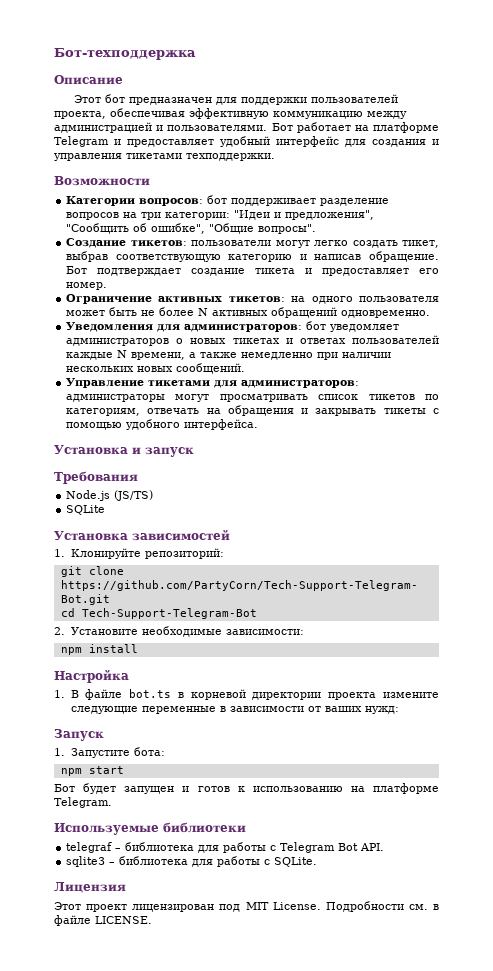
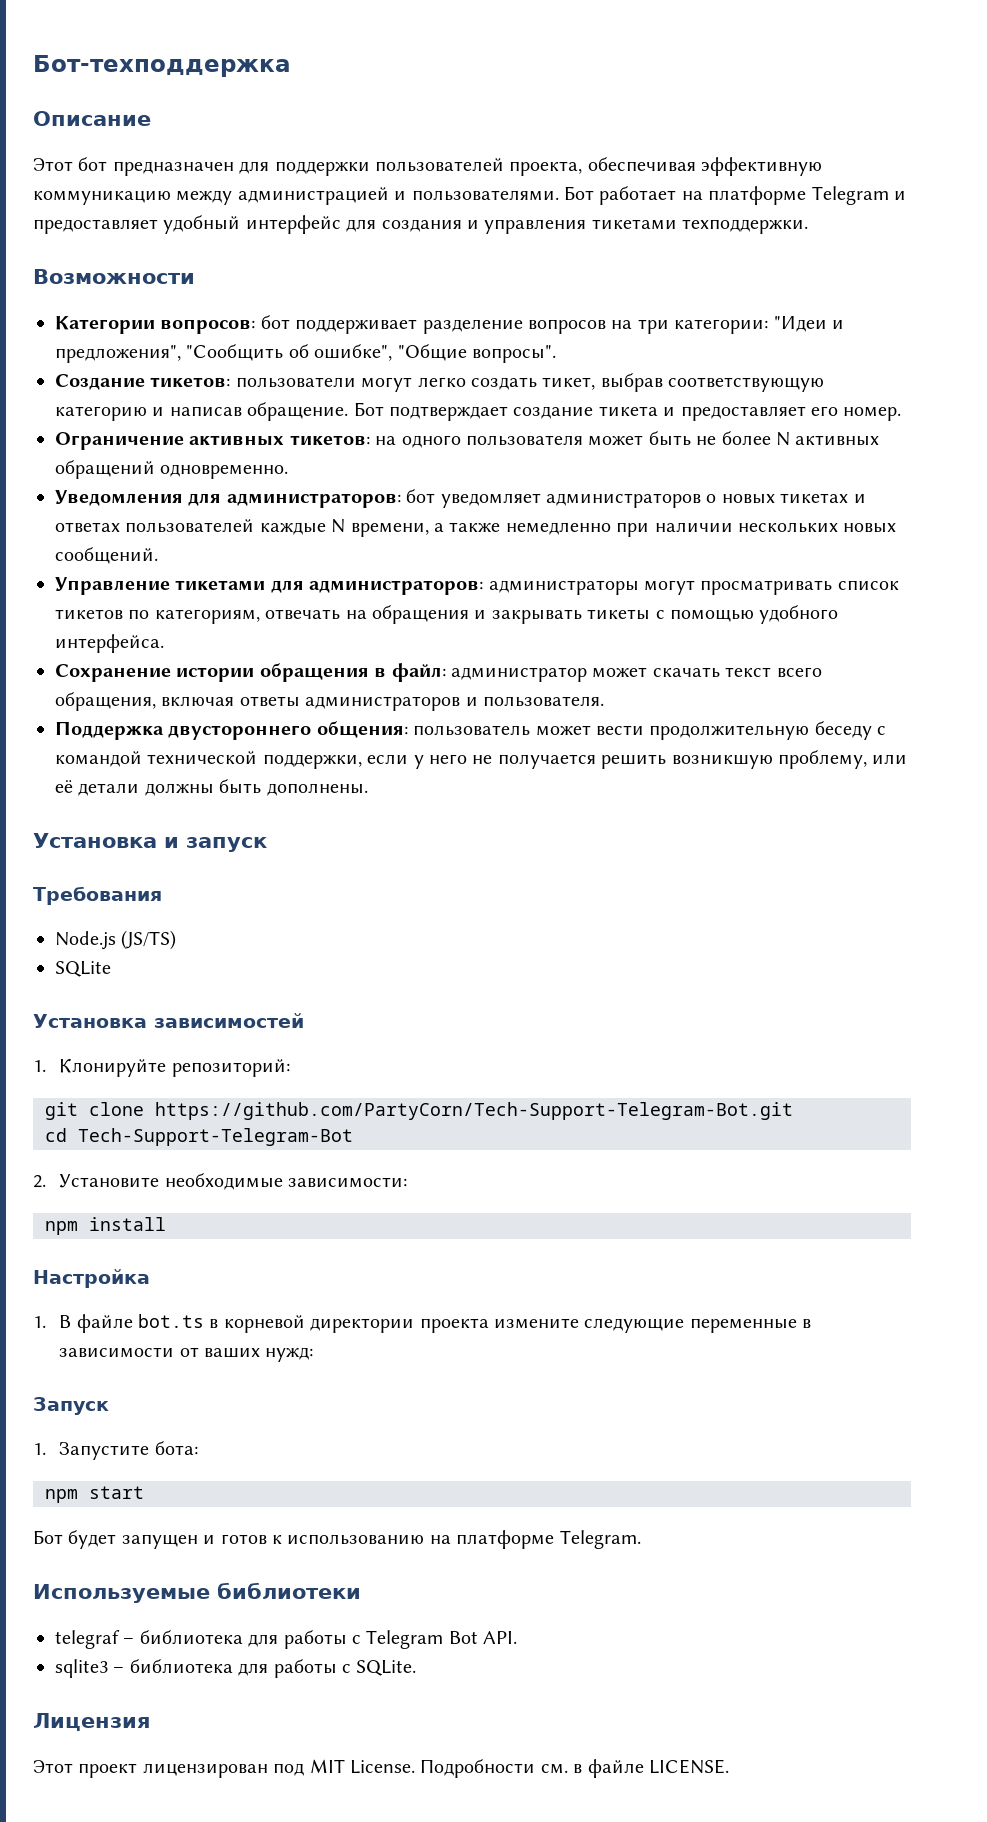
+ Сохранение истории обращения в файл: администратор может скачать текст всего обращения, включая ответы администраторов и пользователя.
+ Поддержка двустороннего общения: пользователь может вести продолжительную беседу с командой технической поддержки, если у него не получается решить возникшую проблему, или её детали должны быть дополнены.

